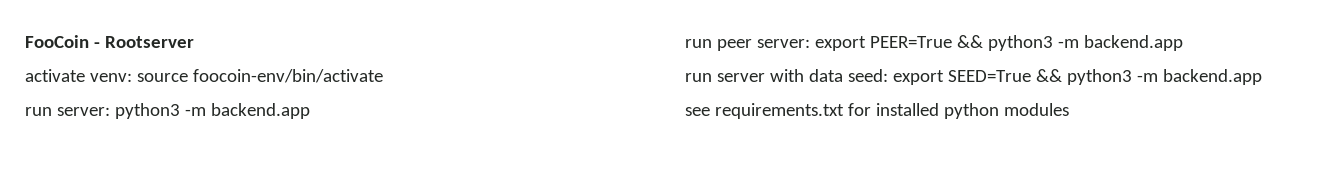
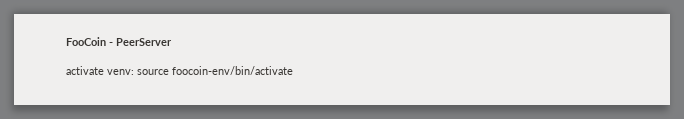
- FooCoin - Rootserver
+ FooCoin - PeerServer
- run server: python3 -m backend.app
- run peer server: export PEER=True && python3 -m backend.app
- run server with data seed: export SEED=True && python3 -m backend.app
- see requirements.txt for installed python modules

